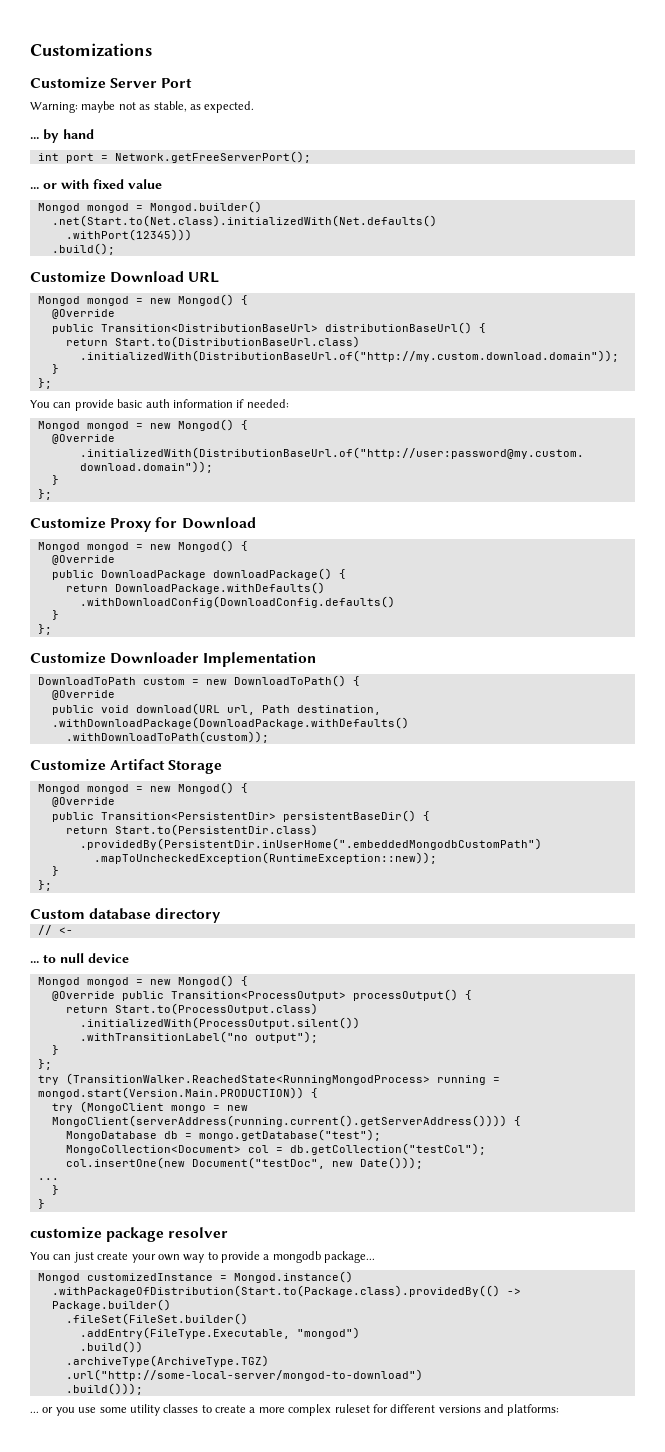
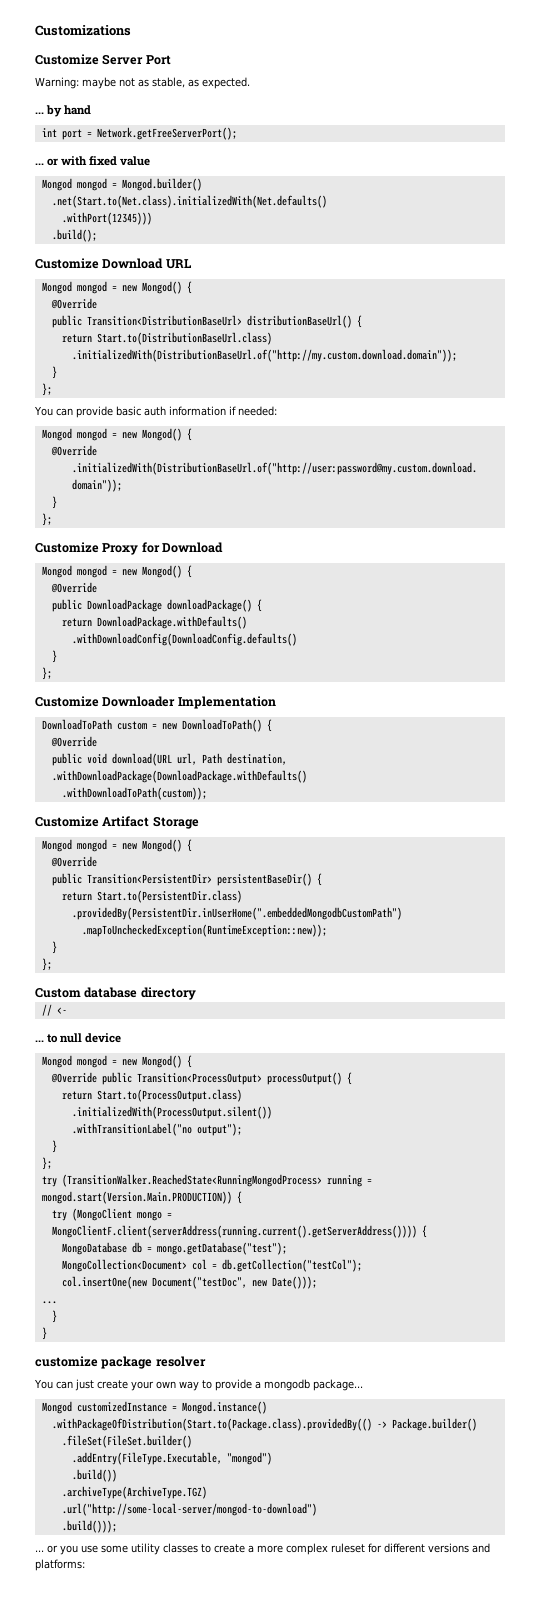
- try (MongoClient mongo = new MongoClient(serverAddress(running.current().getServerAddress()))) {
+ try (MongoClient mongo = MongoClientF.client(serverAddress(running.current().getServerAddress()))) {

